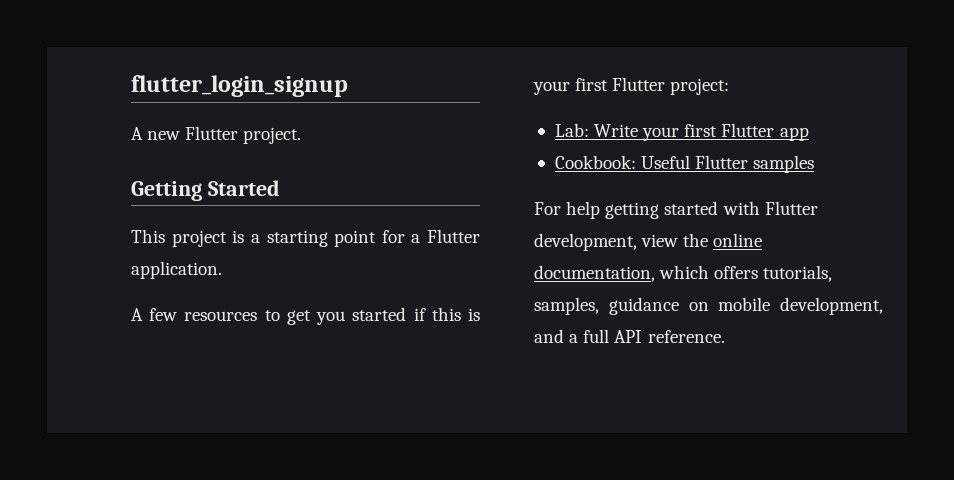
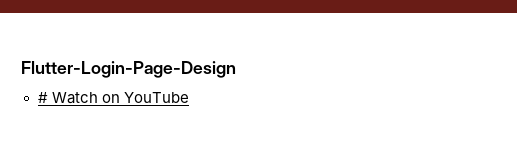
- flutter_login_signup
- A new Flutter project.
- Getting Started
- This project is a starting point for a Flutter application.
- A few resources to get you started if this is your first Flutter project:
- Lab: Write your first Flutter app
- Cookbook: Useful Flutter samples
- For help getting started with Flutter development, view the online documentation, which offers tutorials, samples, guidance on mobile development, and a full API reference.
+ Flutter-Login-Page-Design
+ # Watch on YouTube

